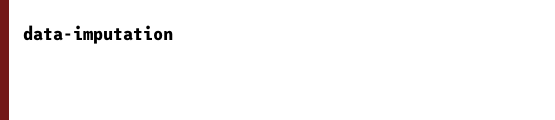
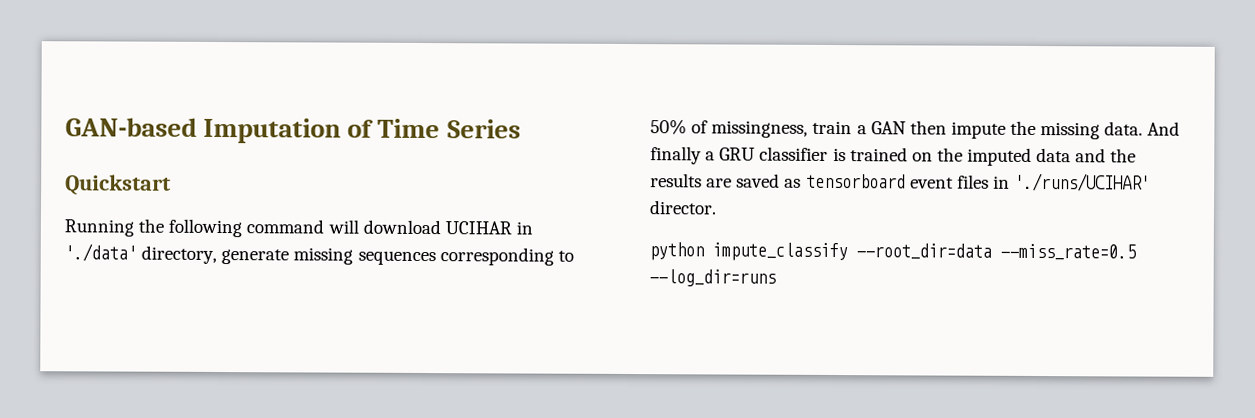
- data-imputation
+ GAN-based Imputation of Time Series
+ Quickstart
+ Running the following command will download UCIHAR in './data' directory, generate missing sequences corresponding to 50% of missingness, train a GAN then impute the missing data. And finally a GRU classifier is trained on the imputed data and the results are saved as tensorboard event files in './runs/UCIHAR' director.
+ python impute_classify --root_dir=data --miss_rate=0.5 --log_dir=runs

